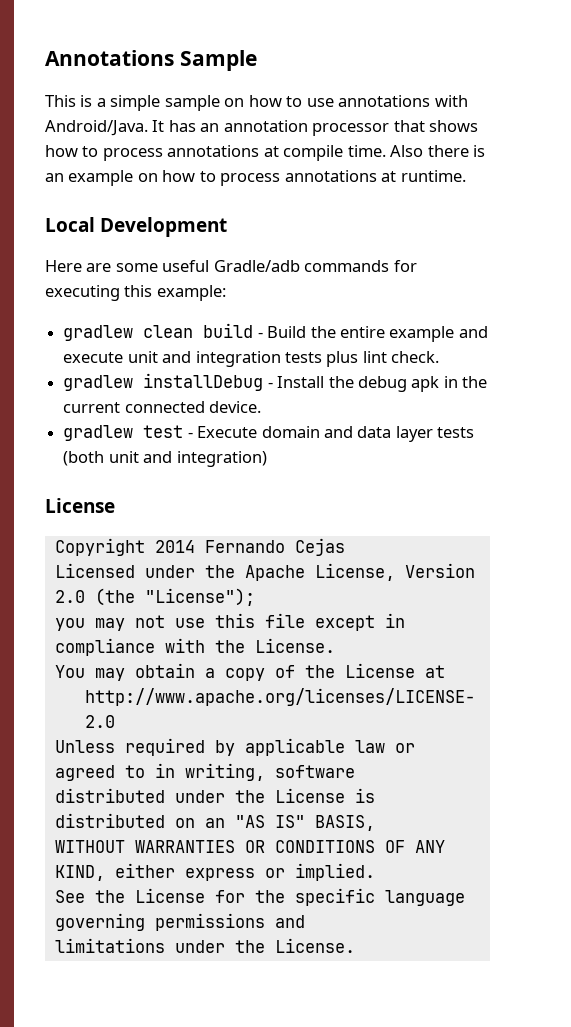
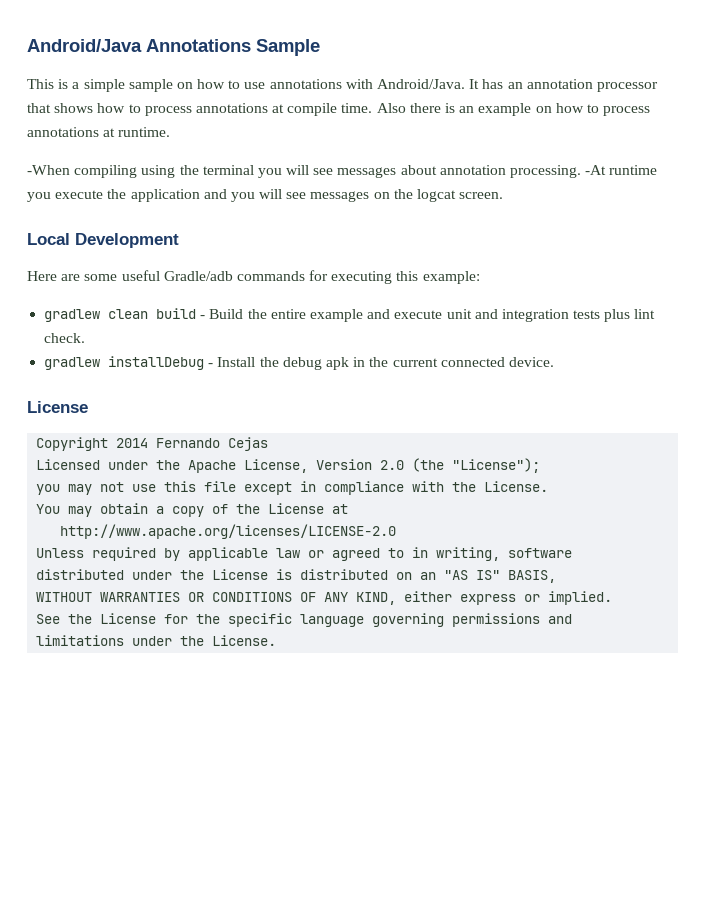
- Annotations Sample
+ Android/Java Annotations Sample
+ -When compiling using the terminal you will see messages about annotation processing. -At runtime you execute the application and you will see messages on the logcat screen.
- gradlew test - Execute domain and data layer tests (both unit and integration)

